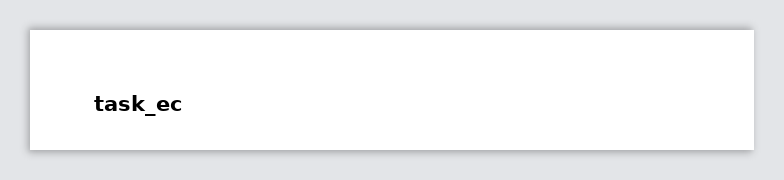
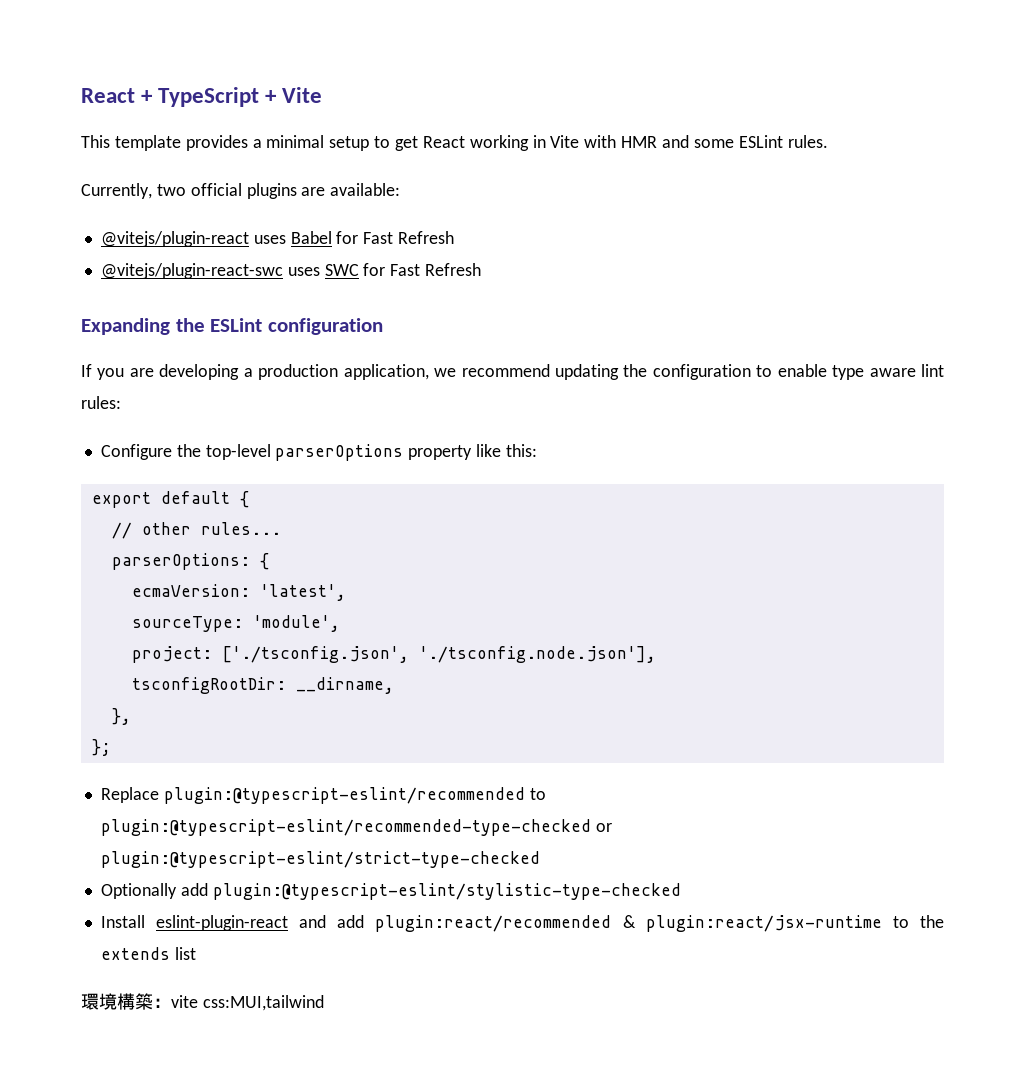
- task_ec
+ React + TypeScript + Vite
+ This template provides a minimal setup to get React working in Vite with HMR and some ESLint rules.
+ Currently, two official plugins are available:
+ @vitejs/plugin-react uses Babel for Fast Refresh
+ @vitejs/plugin-react-swc uses SWC for Fast Refresh
+ Expanding the ESLint configuration
+ If you are developing a production application, we recommend updating the configuration to enable type aware lint rules:
+ Configure the top-level parserOptions property like this:
+ export default {
+ // other rules...
+ parserOptions: {
+ ecmaVersion: 'latest',
+ sourceType: 'module',
+ project: ['./tsconfig.json', './tsconfig.node.json'],
+ tsconfigRootDir: __dirname,
+ },
+ };
+ Replace plugin:@typescript-eslint/recommended to plugin:@typescript-eslint/recommended-type-checked or plugin:@typescript-eslint/strict-type-checked
+ Optionally add plugin:@typescript-eslint/stylistic-type-checked
+ Install eslint-plugin-react and add plugin:react/recommended & plugin:react/jsx-runtime to the extends list
+ 環境構築：vite css:MUI,tailwind

